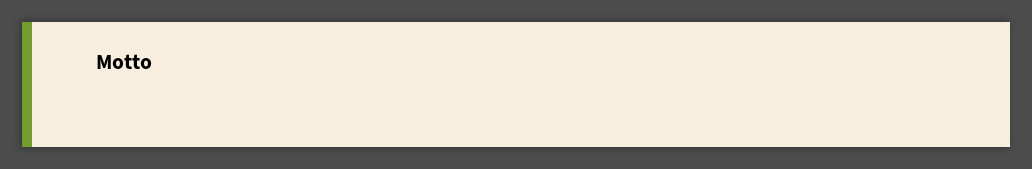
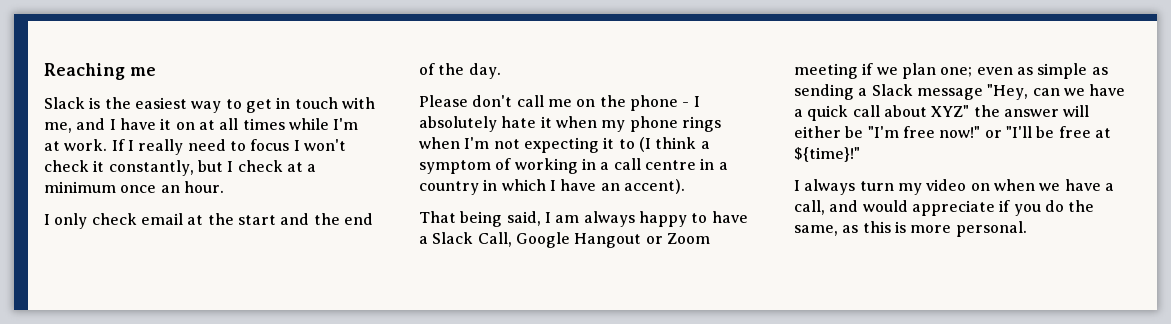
- Motto
+ Reaching me
+ Slack is the easiest way to get in touch with me, and I have it on at all times while I'm at work. If I really need to focus I won't check it constantly, but I check at a minimum once an hour.
+ I only check email at the start and the end of the day.
+ Please don't call me on the phone - I absolutely hate it when my phone rings when I'm not expecting it to (I think a symptom of working in a call centre in a country in which I have an accent).
+ That being said, I am always happy to have a Slack Call, Google Hangout or Zoom meeting if we plan one; even as simple as sending a Slack message "Hey, can we have a quick call about XYZ" the answer will either be "I'm free now!" or "I'll be free at ${time}!"
+ I always turn my video on when we have a call, and would appreciate if you do the same, as this is more personal.

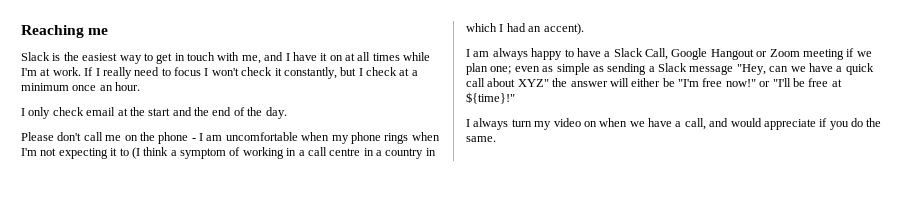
- Please don't call me on the phone - I absolutely hate it when my phone rings when I'm not expecting it to (I think a symptom of working in a call centre in a country in which I have an accent).
+ Please don't call me on the phone - I am uncomfortable when my phone rings when I'm not expecting it to (I think a symptom of working in a call centre in a country in which I had an accent).
- That being said, I am always happy to have a Slack Call, Google Hangout or Zoom meeting if we plan one; even as simple as sending a Slack message "Hey, can we have a quick call about XYZ" the answer will either be "I'm free now!" or "I'll be free at ${time}!"
+ I am always happy to have a Slack Call, Google Hangout or Zoom meeting if we plan one; even as simple as sending a Slack message "Hey, can we have a quick call about XYZ" the answer will either be "I'm free now!" or "I'll be free at ${time}!"
- I always turn my video on when we have a call, and would appreciate if you do the same, as this is more personal.
+ I always turn my video on when we have a call, and would appreciate if you do the same.

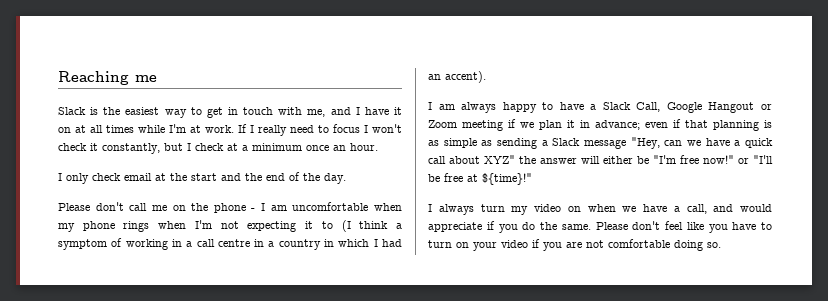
- I am always happy to have a Slack Call, Google Hangout or Zoom meeting if we plan one; even as simple as sending a Slack message "Hey, can we have a quick call about XYZ" the answer will either be "I'm free now!" or "I'll be free at ${time}!"
+ I am always happy to have a Slack Call, Google Hangout or Zoom meeting if we plan it in advance; even if that planning is as simple as sending a Slack message "Hey, can we have a quick call about XYZ" the answer will either be "I'm free now!" or "I'll be free at ${time}!"
+ Please don't feel like you have to turn on your video if you are not comfortable doing so.

